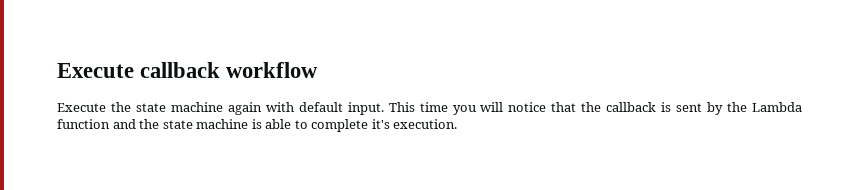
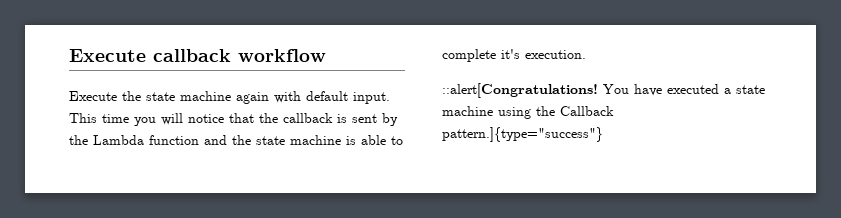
+ ::alert[Congratulations! You have executed a state machine using the Callback pattern.]{type="success"}

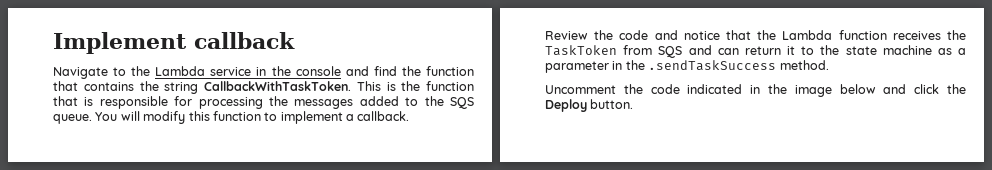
- Execute callback workflow
- Execute the state machine again with default input. This time you will notice that the callback is sent by the Lambda function and the state machine is able to complete it's execution.
- ::alert[Congratulations! You have executed a state machine using the Callback pattern.]{type="success"}
+ Implement callback
+ Navigate to the Lambda service in the console and find the function that contains the string CallbackWithTaskToken. This is the function that is responsible for processing the messages added to the SQS queue. You will modify this function to implement a callback.
+ Review the code and notice that the Lambda function receives the TaskToken from SQS and can return it to the state machine as a parameter in the .sendTaskSuccess method.
+ Uncomment the code indicated in the image below and click the Deploy button.

